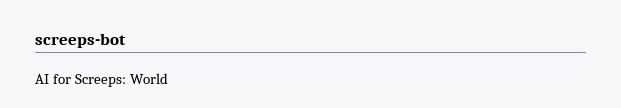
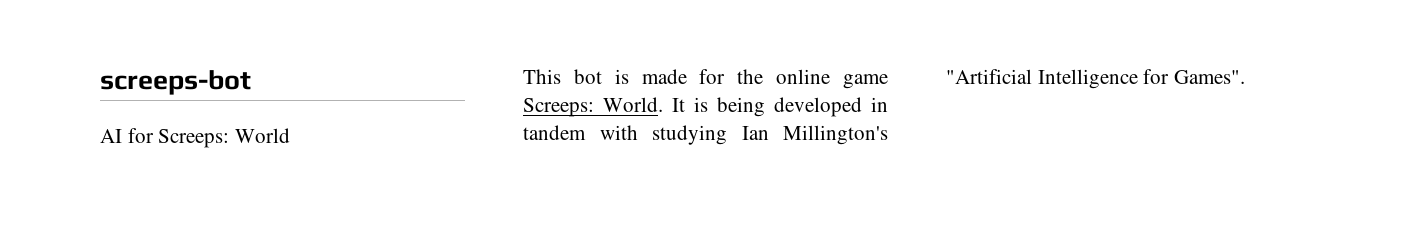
+ This bot is made for the online game Screeps: World. It is being developed in tandem with studying Ian Millington's "Artificial Intelligence for Games".

